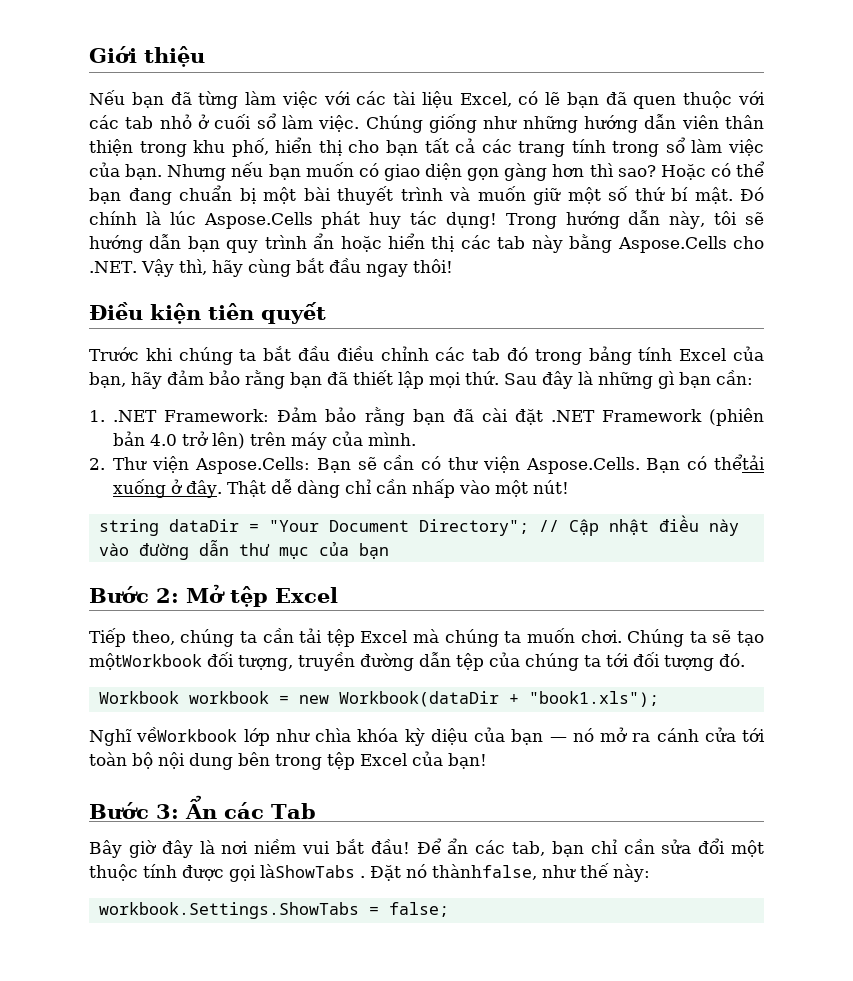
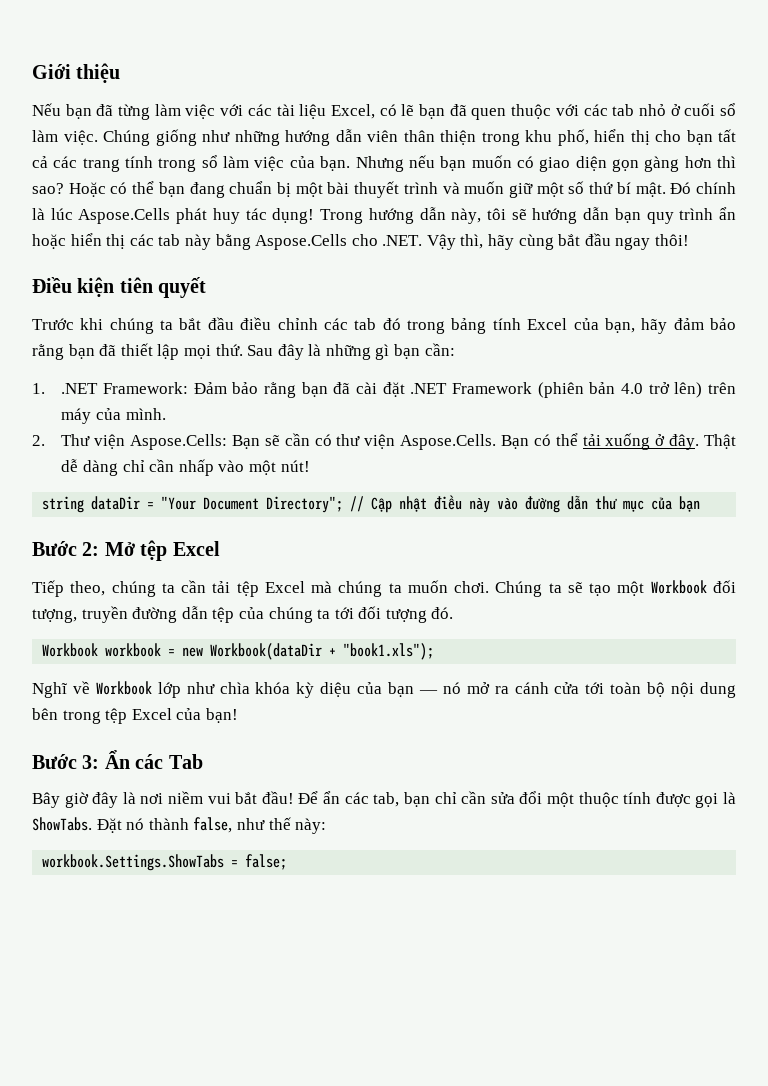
- 2. Thư viện Aspose.Cells: Bạn sẽ cần có thư viện Aspose.Cells. Bạn có thểtải xuống ở đây.
+ 2. Thư viện Aspose.Cells: Bạn sẽ cần có thư viện Aspose.Cells. Bạn có thể tải xuống ở đây.
- Chúng ta sẽ tạo mộtWorkbook đối tượng, truyền đường dẫn tệp của chúng ta tới đối tượng đó.
+ Chúng ta sẽ tạo một Workbook đối tượng, truyền đường dẫn tệp của chúng ta tới đối tượng đó.
- Nghĩ vềWorkbook lớp như chìa khóa kỳ diệu của bạn — nó mở ra cánh cửa tới toàn bộ nội dung bên trong tệp Excel của bạn!
+ Nghĩ về Workbook lớp như chìa khóa kỳ diệu của bạn — nó mở ra cánh cửa tới toàn bộ nội dung bên trong tệp Excel của bạn!
- Để ẩn các tab, bạn chỉ cần sửa đổi một thuộc tính được gọi làShowTabs . Đặt nó thànhfalse, như thế này:
+ Để ẩn các tab, bạn chỉ cần sửa đổi một thuộc tính được gọi là ShowTabs. Đặt nó thành false, như thế này:

